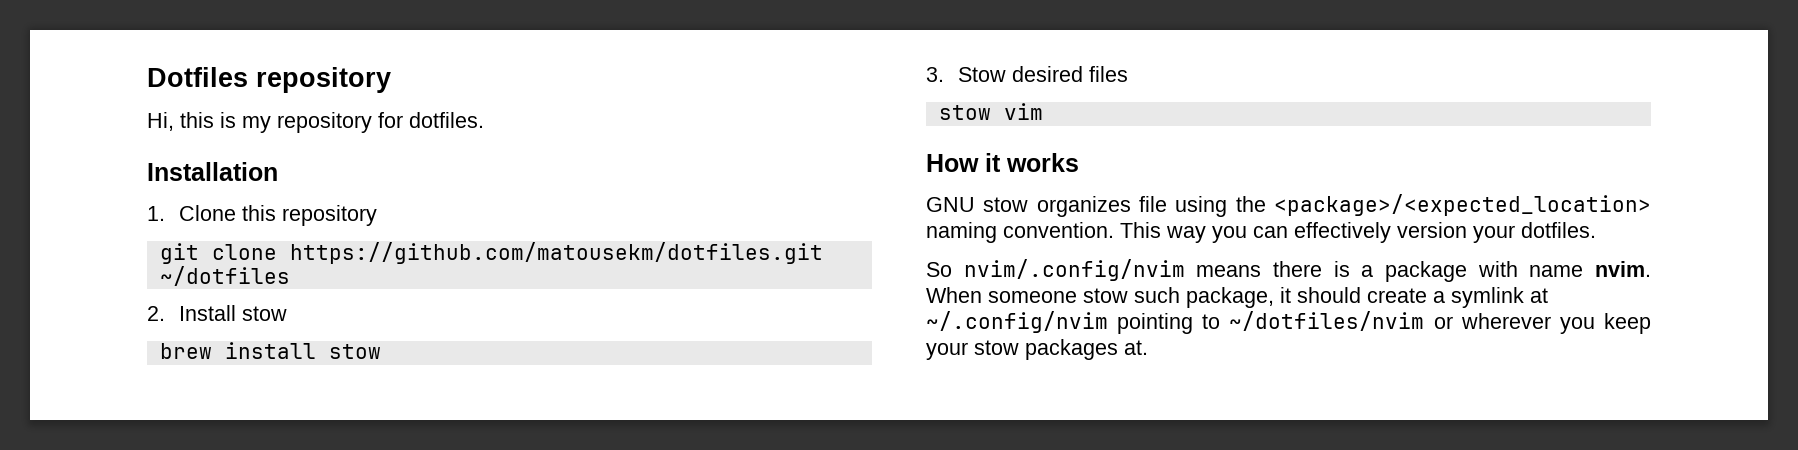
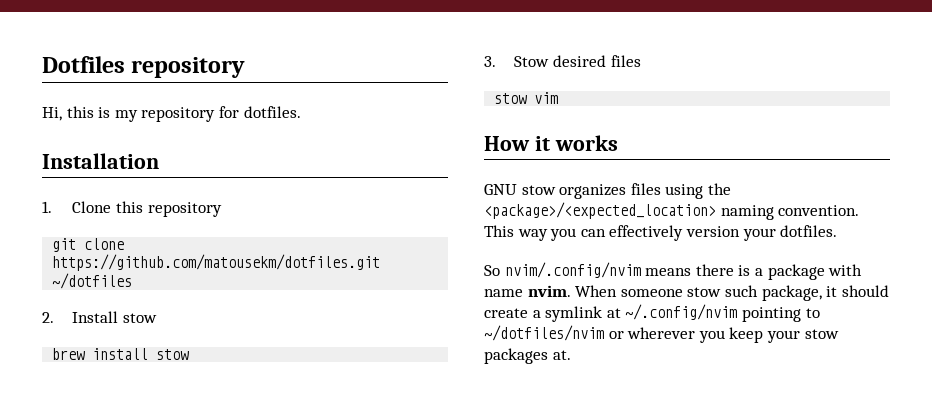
- GNU stow organizes file using the <package>/<expected_location> naming convention.
+ GNU stow organizes files using the <package>/<expected_location> naming convention.

